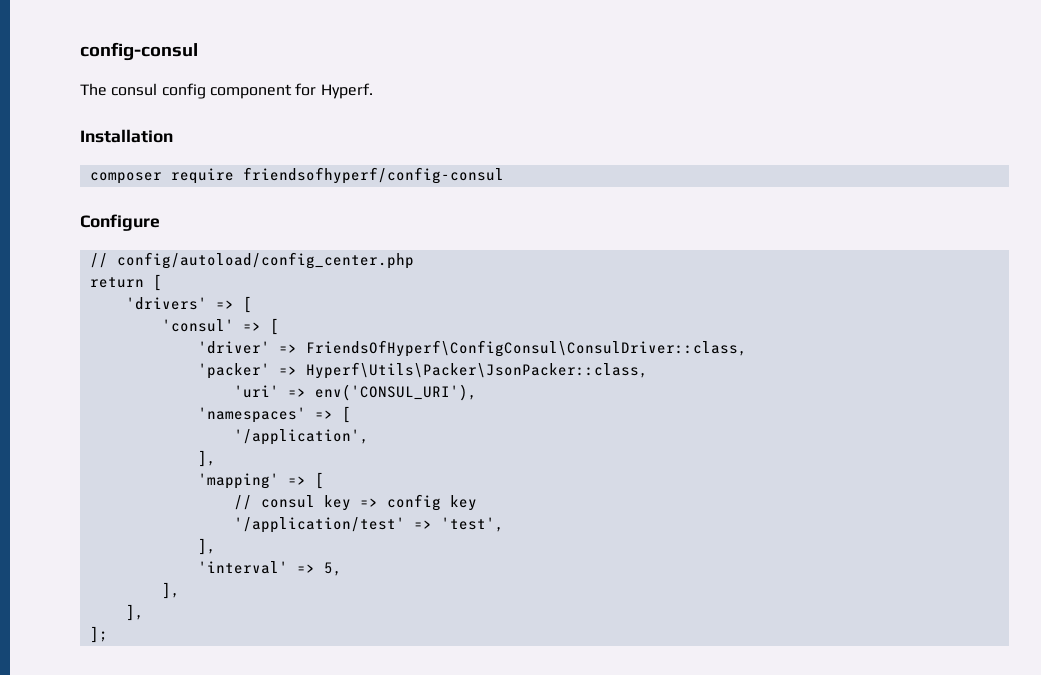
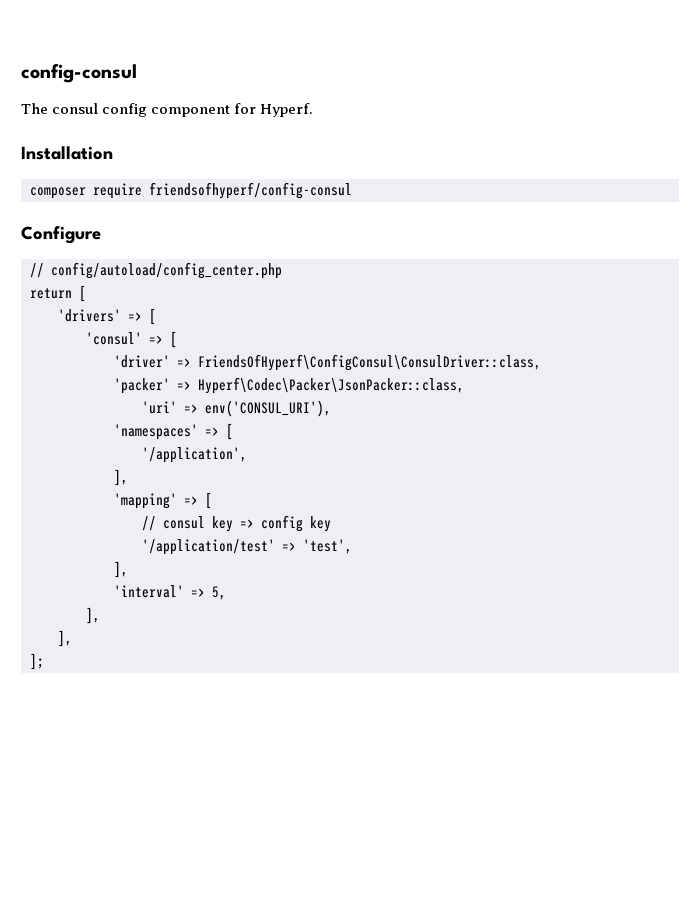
- 'packer' => Hyperf\Utils\Packer\JsonPacker::class,
+ 'packer' => Hyperf\Codec\Packer\JsonPacker::class,

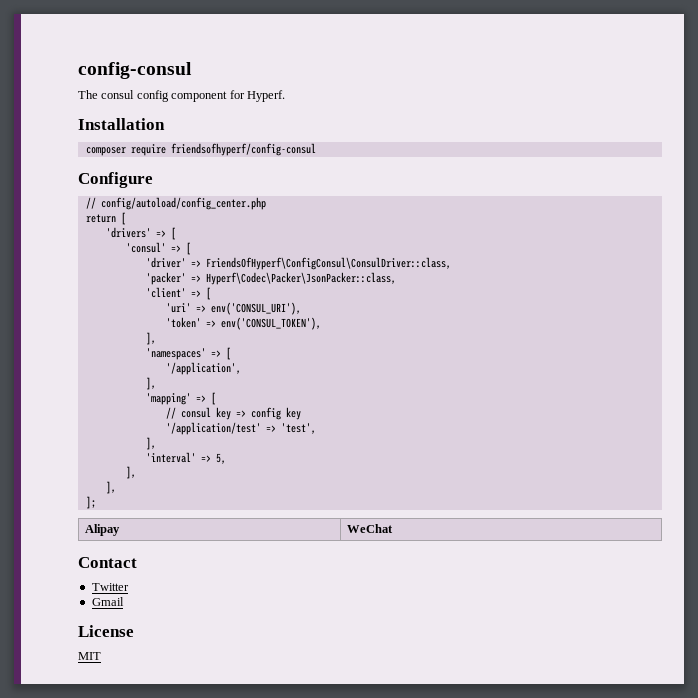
+ 'client' => [
+ 'token' => env('CONSUL_TOKEN'),
+ ],
+ Alipay | WeChat
+ Contact
+ Twitter
+ Gmail
+ License
+ MIT

